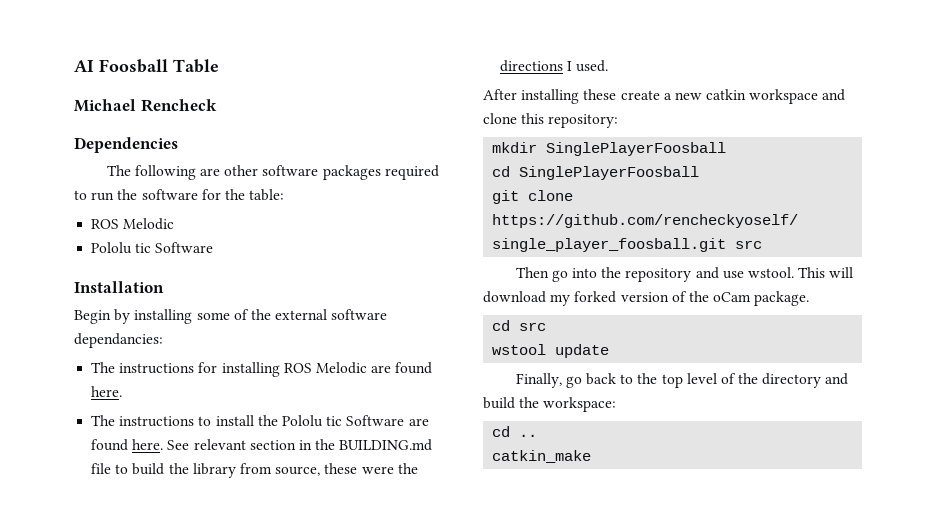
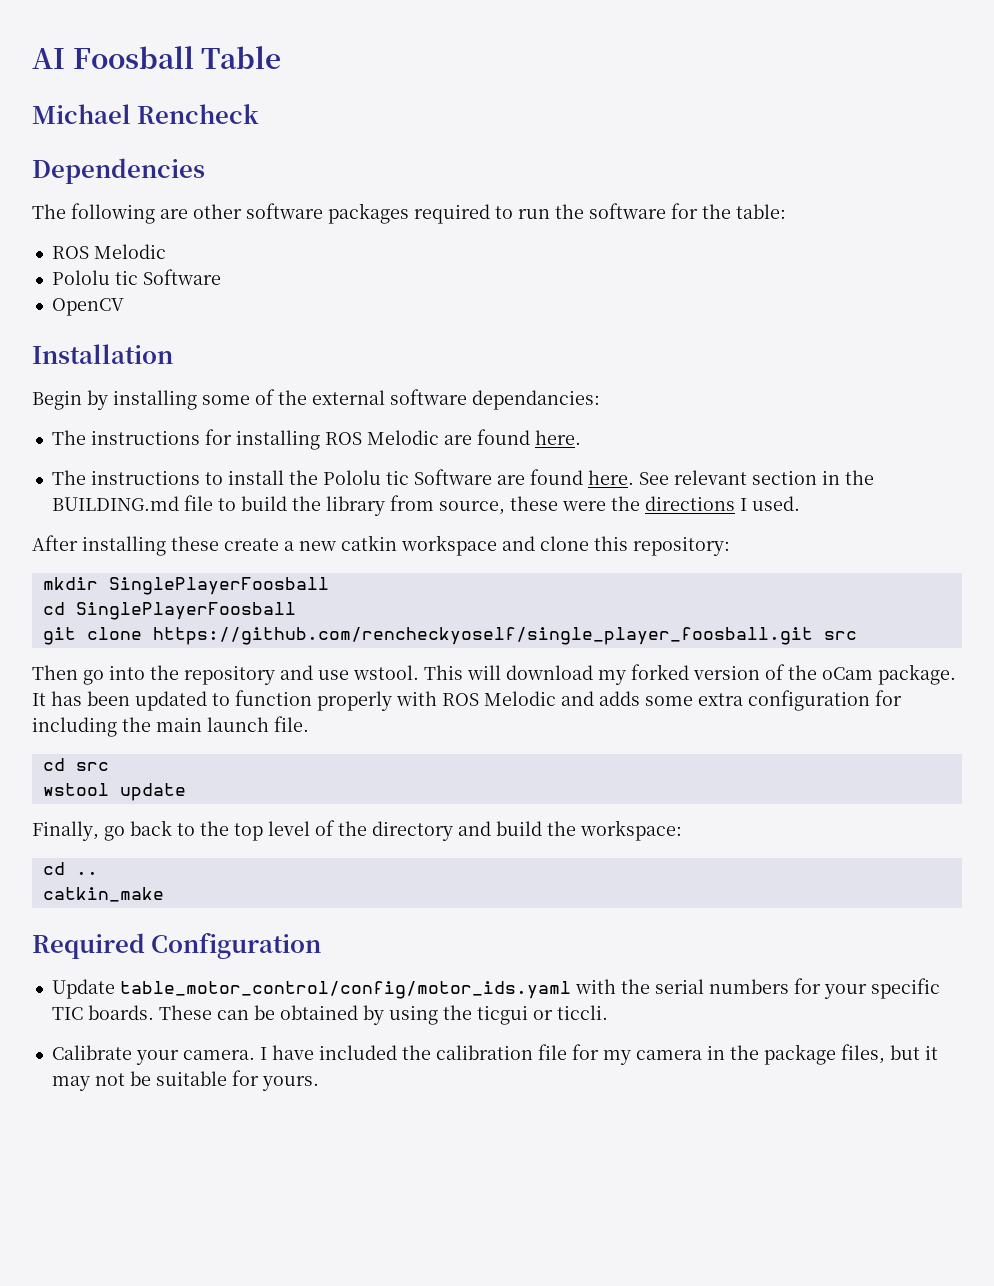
+ OpenCV
+ It has been updated to function properly with ROS Melodic and adds some extra configuration for including the main launch file.
+ Required Configuration
+ Update table_motor_control/config/motor_ids.yaml with the serial numbers for your specific TIC boards. These can be obtained by using the ticgui or ticcli.
+ Calibrate your camera. I have included the calibration file for my camera in the package files, but it may not be suitable for yours.

